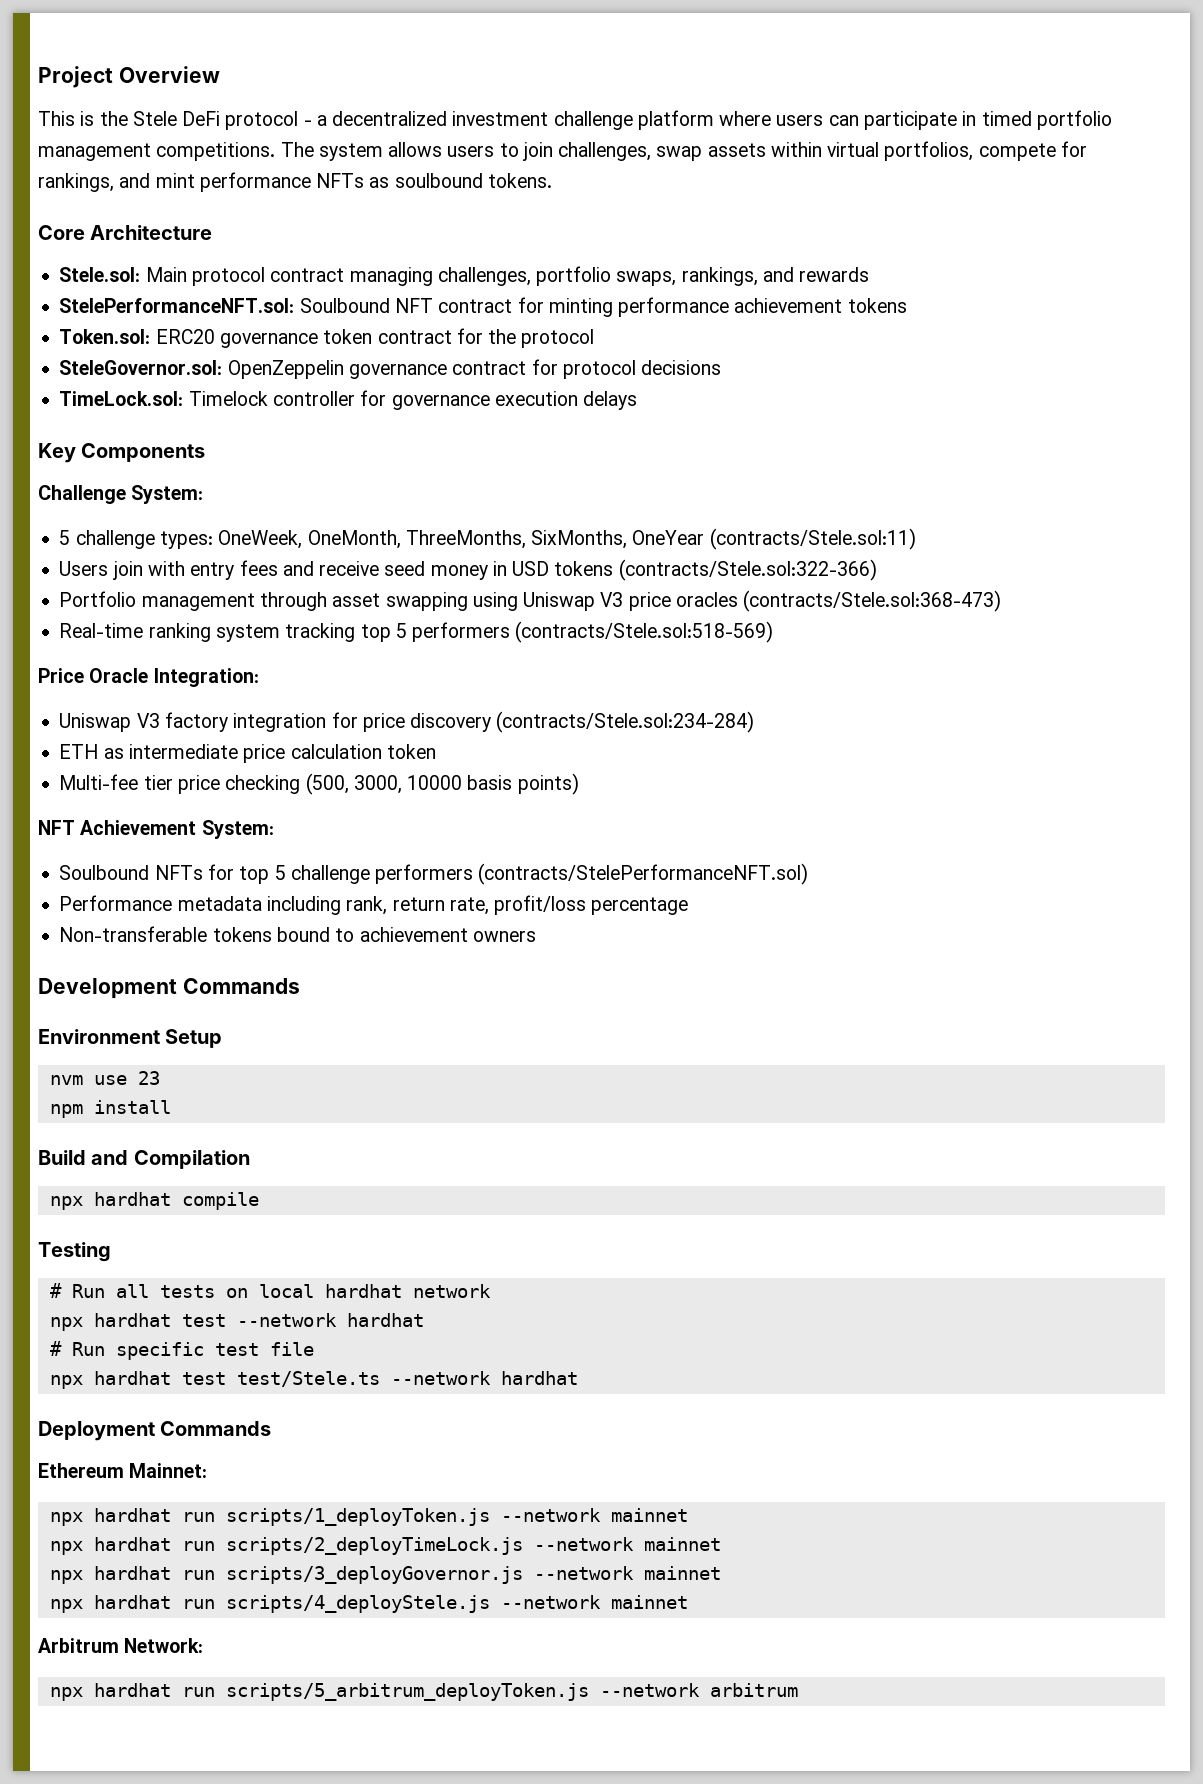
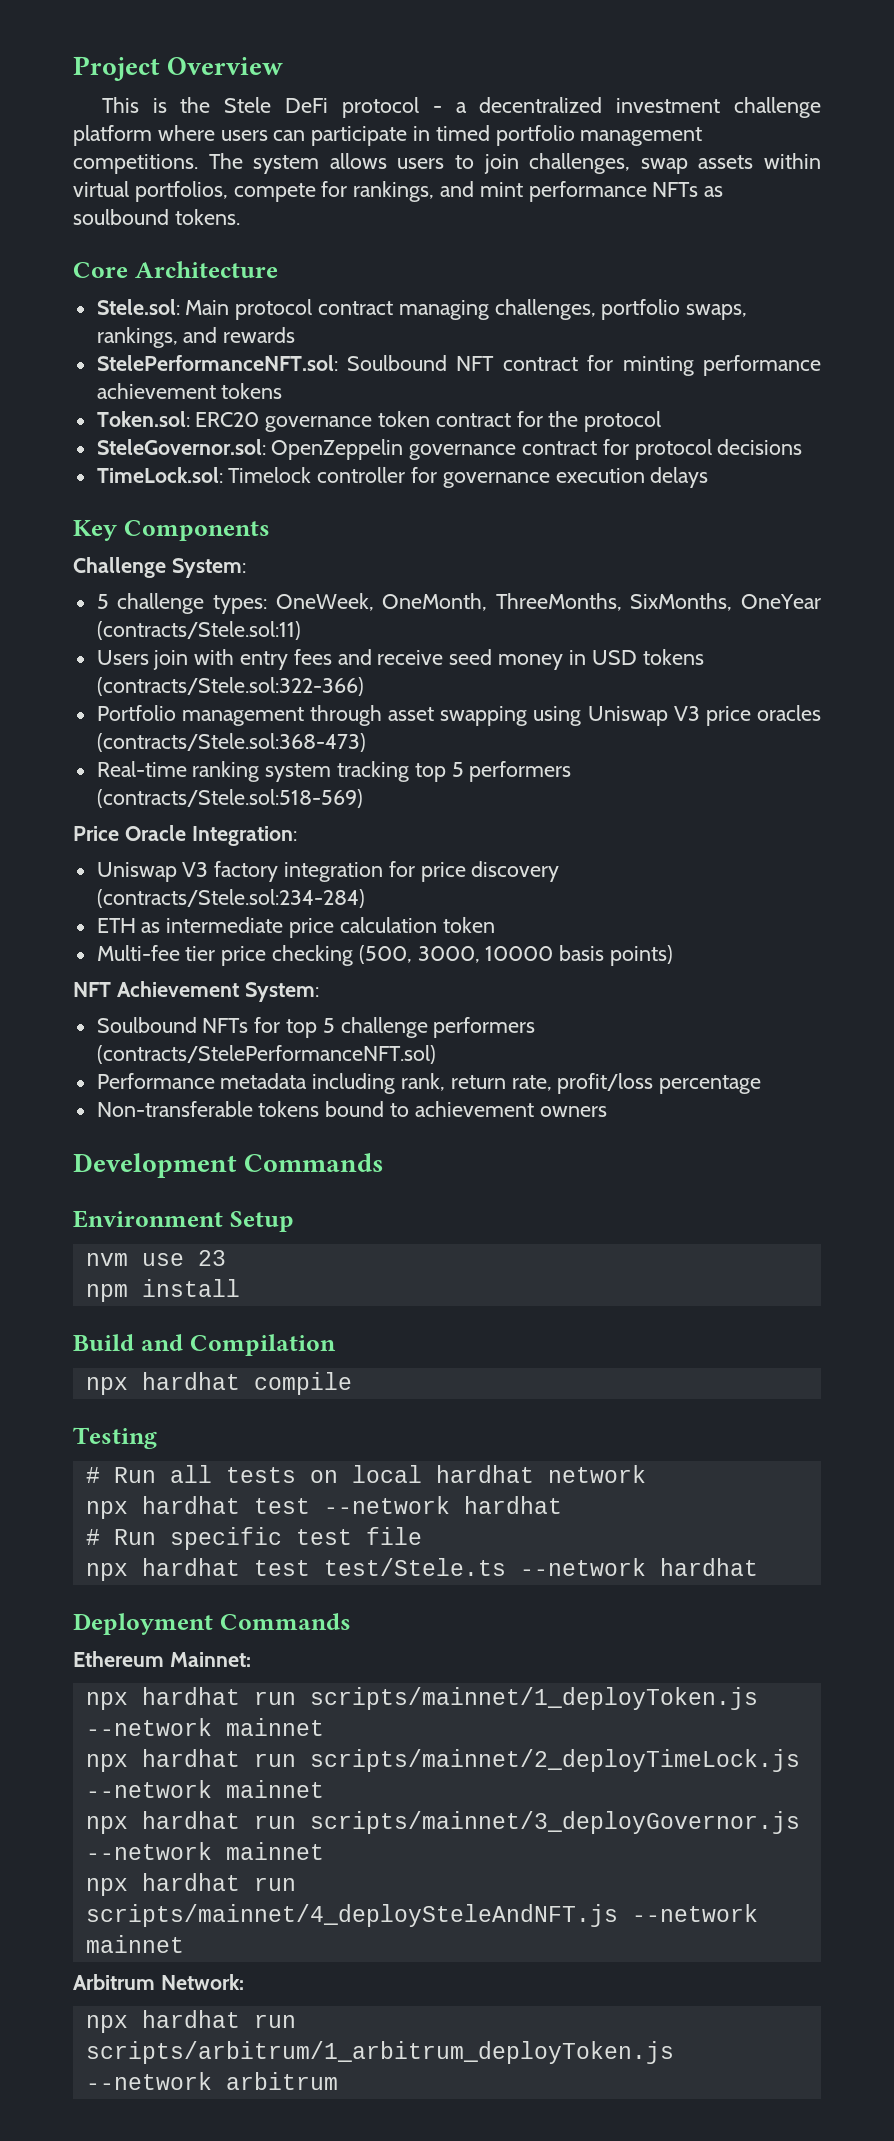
- npx hardhat run scripts/1_deployToken.js --network mainnet
- npx hardhat run scripts/2_deployTimeLock.js --network mainnet
- npx hardhat run scripts/3_deployGovernor.js --network mainnet
- npx hardhat run scripts/4_deployStele.js --network mainnet
+ npx hardhat run scripts/mainnet/1_deployToken.js --network mainnet
+ npx hardhat run scripts/mainnet/2_deployTimeLock.js --network mainnet
+ npx hardhat run scripts/mainnet/3_deployGovernor.js --network mainnet
+ npx hardhat run scripts/mainnet/4_deploySteleAndNFT.js --network mainnet
- npx hardhat run scripts/5_arbitrum_deployToken.js --network arbitrum
+ npx hardhat run scripts/arbitrum/1_arbitrum_deployToken.js --network arbitrum

